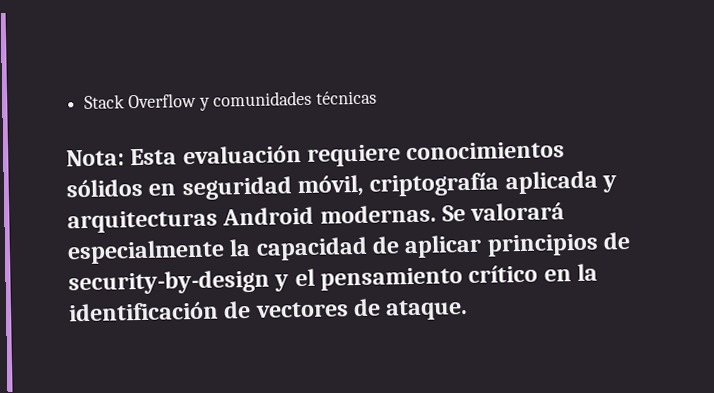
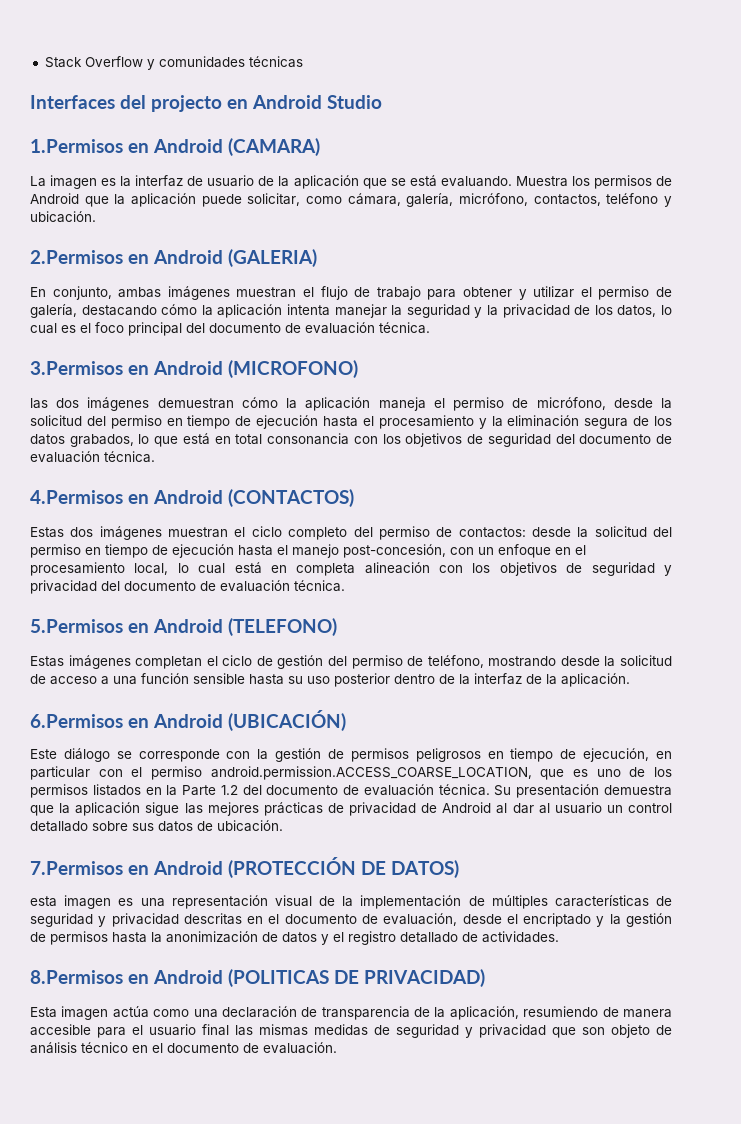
- Nota: Esta evaluación requiere conocimientos sólidos en seguridad móvil, criptografía aplicada y arquitecturas Android modernas. Se valorará especialmente la capacidad de aplicar principios de security-by-design y el pensamiento crítico en la identificación de vectores de ataque.
+ Interfaces del projecto en Android Studio
+ 1.Permisos en Android (CAMARA)
+ La imagen es la interfaz de usuario de la aplicación que se está evaluando. Muestra los permisos de Android que la aplicación puede solicitar, como cámara, galería, micrófono, contactos, teléfono y ubicación.
+ 2.Permisos en Android (GALERIA)
+ En conjunto, ambas imágenes muestran el flujo de trabajo para obtener y utilizar el permiso de galería, destacando cómo la aplicación intenta manejar la seguridad y la privacidad de los datos, lo cual es el foco principal del documento de evaluación técnica.
+ 3.Permisos en Android (MICROFONO)
+ las dos imágenes demuestran cómo la aplicación maneja el permiso de micrófono, desde la solicitud del permiso en tiempo de ejecución hasta el procesamiento y la eliminación segura de los datos grabados, lo que está en total consonancia con los objetivos de seguridad del documento de evaluación técnica.
+ 4.Permisos en Android (CONTACTOS)
+ Estas dos imágenes muestran el ciclo completo del permiso de contactos: desde la solicitud del permiso en tiempo de ejecución hasta el manejo post-concesión, con un enfoque en el procesamiento local, lo cual está en completa alineación con los objetivos de seguridad y privacidad del documento de evaluación técnica.
+ 5.Permisos en Android (TELEFONO)
+ Estas imágenes completan el ciclo de gestión del permiso de teléfono, mostrando desde la solicitud de acceso a una función sensible hasta su uso posterior dentro de la interfaz de la aplicación.
+ 6.Permisos en Android (UBICACIÓN)
+ Este diálogo se corresponde con la gestión de permisos peligrosos en tiempo de ejecución, en particular con el permiso android.permission.ACCESS_COARSE_LOCATION, que es uno de los permisos listados en la Parte 1.2 del documento de evaluación técnica. Su presentación demuestra que la aplicación sigue las mejores prácticas de privacidad de Android al dar al usuario un control detallado sobre sus datos de ubicación.
+ 7.Permisos en Android (PROTECCIÓN DE DATOS)
+ esta imagen es una representación visual de la implementación de múltiples características de seguridad y privacidad descritas en el documento de evaluación, desde el encriptado y la gestión de permisos hasta la anonimización de datos y el registro detallado de actividades.
+ 8.Permisos en Android (POLITICAS DE PRIVACIDAD)
+ Esta imagen actúa como una declaración de transparencia de la aplicación, resumiendo de manera accesible para el usuario final las mismas medidas de seguridad y privacidad que son objeto de análisis técnico en el documento de evaluación.

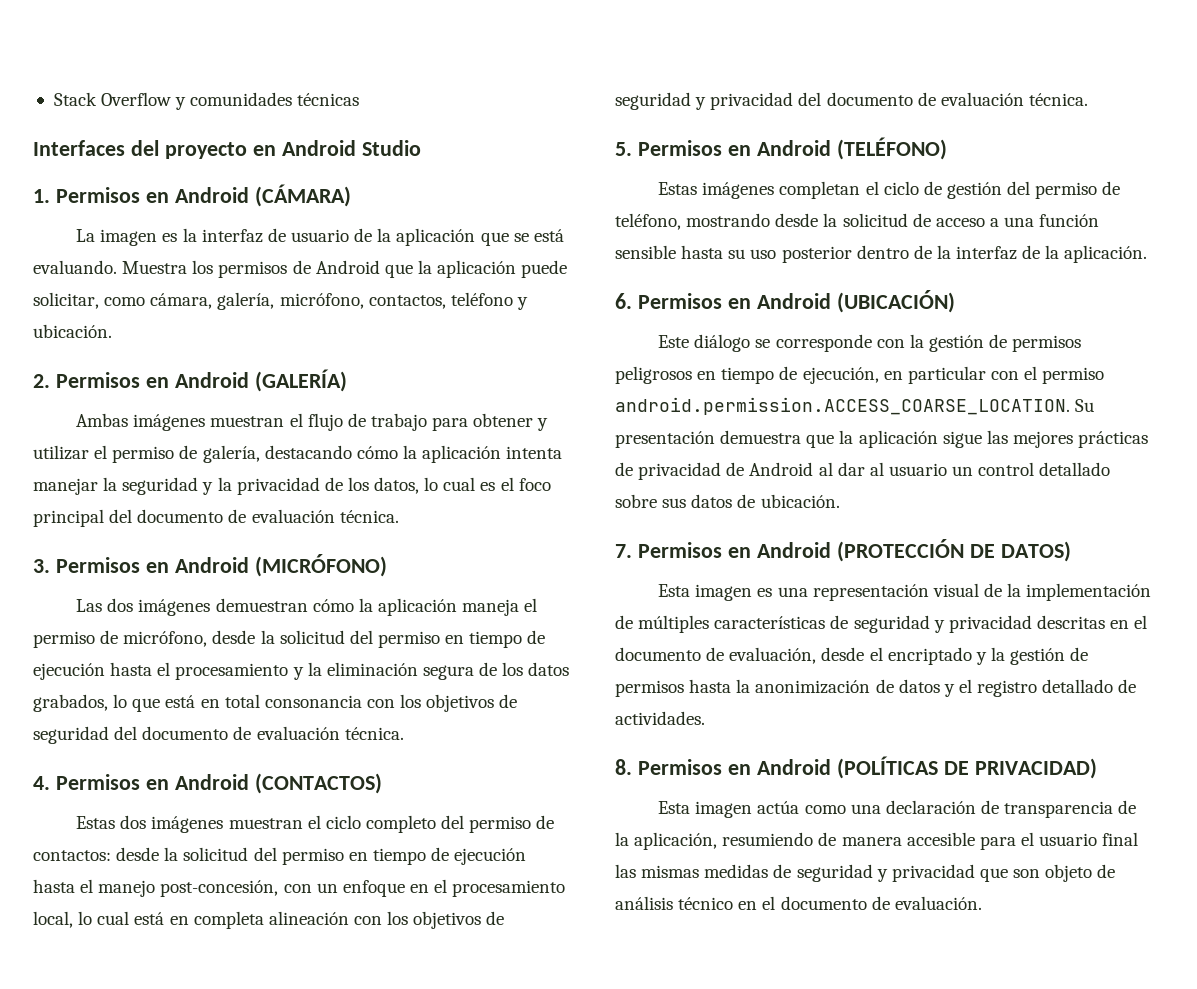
- Interfaces del projecto en Android Studio
+ Interfaces del proyecto en Android Studio
- 1.Permisos en Android (CAMARA)
+ 1. Permisos en Android (CÁMARA)
- 2.Permisos en Android (GALERIA)
- En conjunto, ambas imágenes muestran el flujo de trabajo para obtener y utilizar el permiso de galería, destacando cómo la aplicación intenta manejar la seguridad y la privacidad de los datos, lo cual es el foco principal del documento de evaluación técnica.
+ 2. Permisos en Android (GALERÍA)
+ Ambas imágenes muestran el flujo de trabajo para obtener y utilizar el permiso de galería, destacando cómo la aplicación intenta manejar la seguridad y la privacidad de los datos, lo cual es el foco principal del documento de evaluación técnica.
- 3.Permisos en Android (MICROFONO)
- las dos imágenes demuestran cómo la aplicación maneja el permiso de micrófono, desde la solicitud del permiso en tiempo de ejecución hasta el procesamiento y la eliminación segura de los datos grabados, lo que está en total consonancia con los objetivos de seguridad del documento de evaluación técnica.
+ 3. Permisos en Android (MICRÓFONO)
+ Las dos imágenes demuestran cómo la aplicación maneja el permiso de micrófono, desde la solicitud del permiso en tiempo de ejecución hasta el procesamiento y la eliminación segura de los datos grabados, lo que está en total consonancia con los objetivos de seguridad del documento de evaluación técnica.
- 4.Permisos en Android (CONTACTOS)
+ 4. Permisos en Android (CONTACTOS)
- 5.Permisos en Android (TELEFONO)
+ 5. Permisos en Android (TELÉFONO)
- 6.Permisos en Android (UBICACIÓN)
+ 6. Permisos en Android (UBICACIÓN)
- Este diálogo se corresponde con la gestión de permisos peligrosos en tiempo de ejecución, en particular con el permiso android.permission.ACCESS_COARSE_LOCATION, que es uno de los permisos listados en la Parte 1.2 del documento de evaluación técnica. Su presentación demuestra que la aplicación sigue las mejores prácticas de privacidad de Android al dar al usuario un control detallado sobre sus datos de ubicación.
+ Este diálogo se corresponde con la gestión de permisos peligrosos en tiempo de ejecución, en particular con el permiso android.permission.ACCESS_COARSE_LOCATION. Su presentación demuestra que la aplicación sigue las mejores prácticas de privacidad de Android al dar al usuario un control detallado sobre sus datos de ubicación.
- 7.Permisos en Android (PROTECCIÓN DE DATOS)
+ 7. Permisos en Android (PROTECCIÓN DE DATOS)
- esta imagen es una representación visual de la implementación de múltiples características de seguridad y privacidad descritas en el documento de evaluación, desde el encriptado y la gestión de permisos hasta la anonimización de datos y el registro detallado de actividades.
+ Esta imagen es una representación visual de la implementación de múltiples características de seguridad y privacidad descritas en el documento de evaluación, desde el encriptado y la gestión de permisos hasta la anonimización de datos y el registro detallado de actividades.
- 8.Permisos en Android (POLITICAS DE PRIVACIDAD)
+ 8. Permisos en Android (POLÍTICAS DE PRIVACIDAD)

